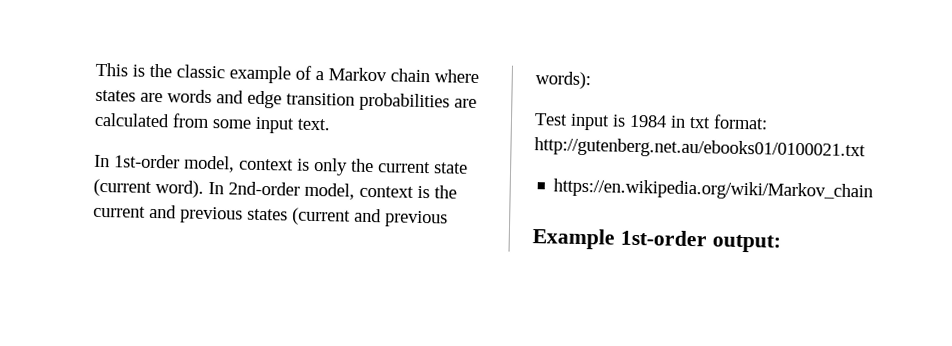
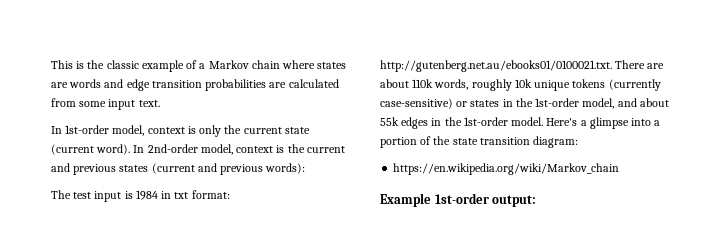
- Test input is 1984 in txt format: http://gutenberg.net.au/ebooks01/0100021.txt
+ The test input is 1984 in txt format: http://gutenberg.net.au/ebooks01/0100021.txt. There are about 110k words, roughly 10k unique tokens (currently case-sensitive) or states in the 1st-order model, and about 55k edges in the 1st-order model. Here's a glimpse into a portion of the state transition diagram:

